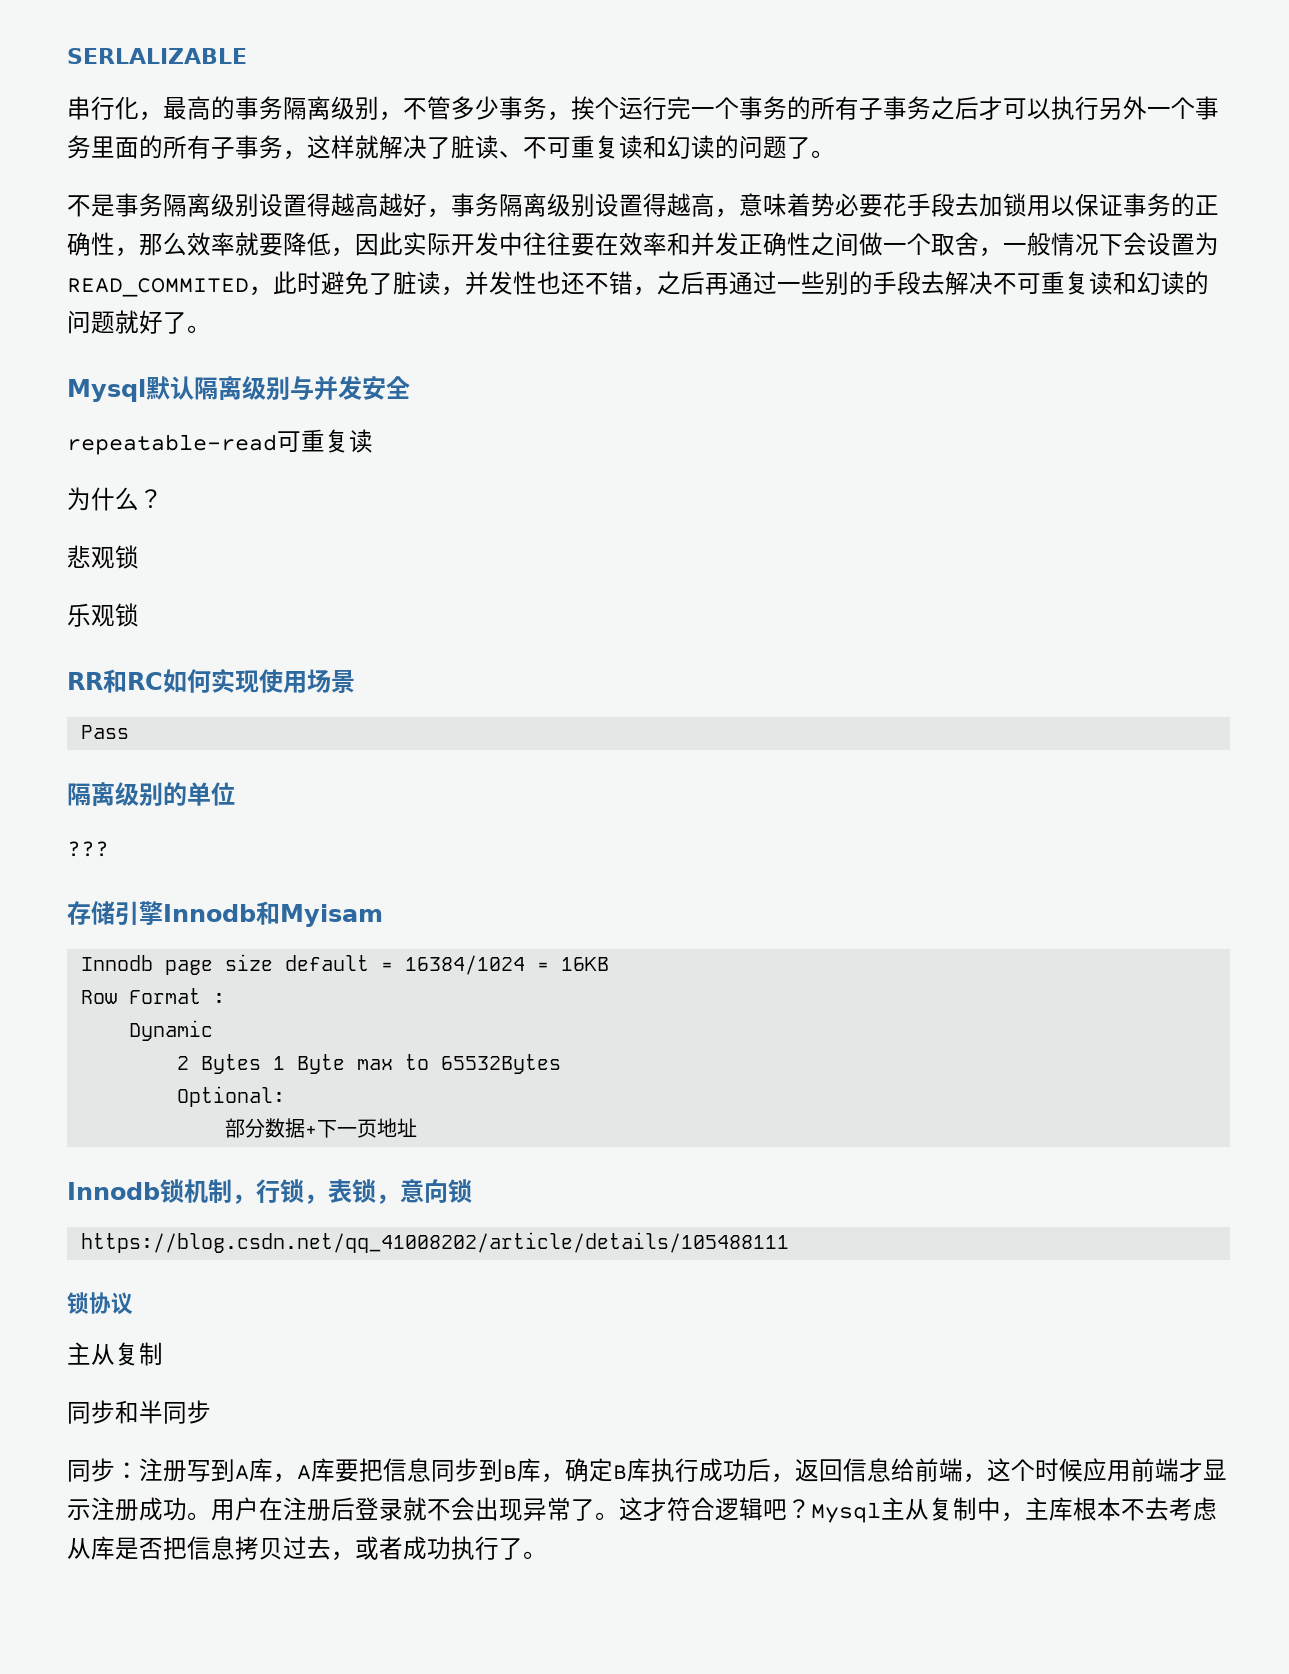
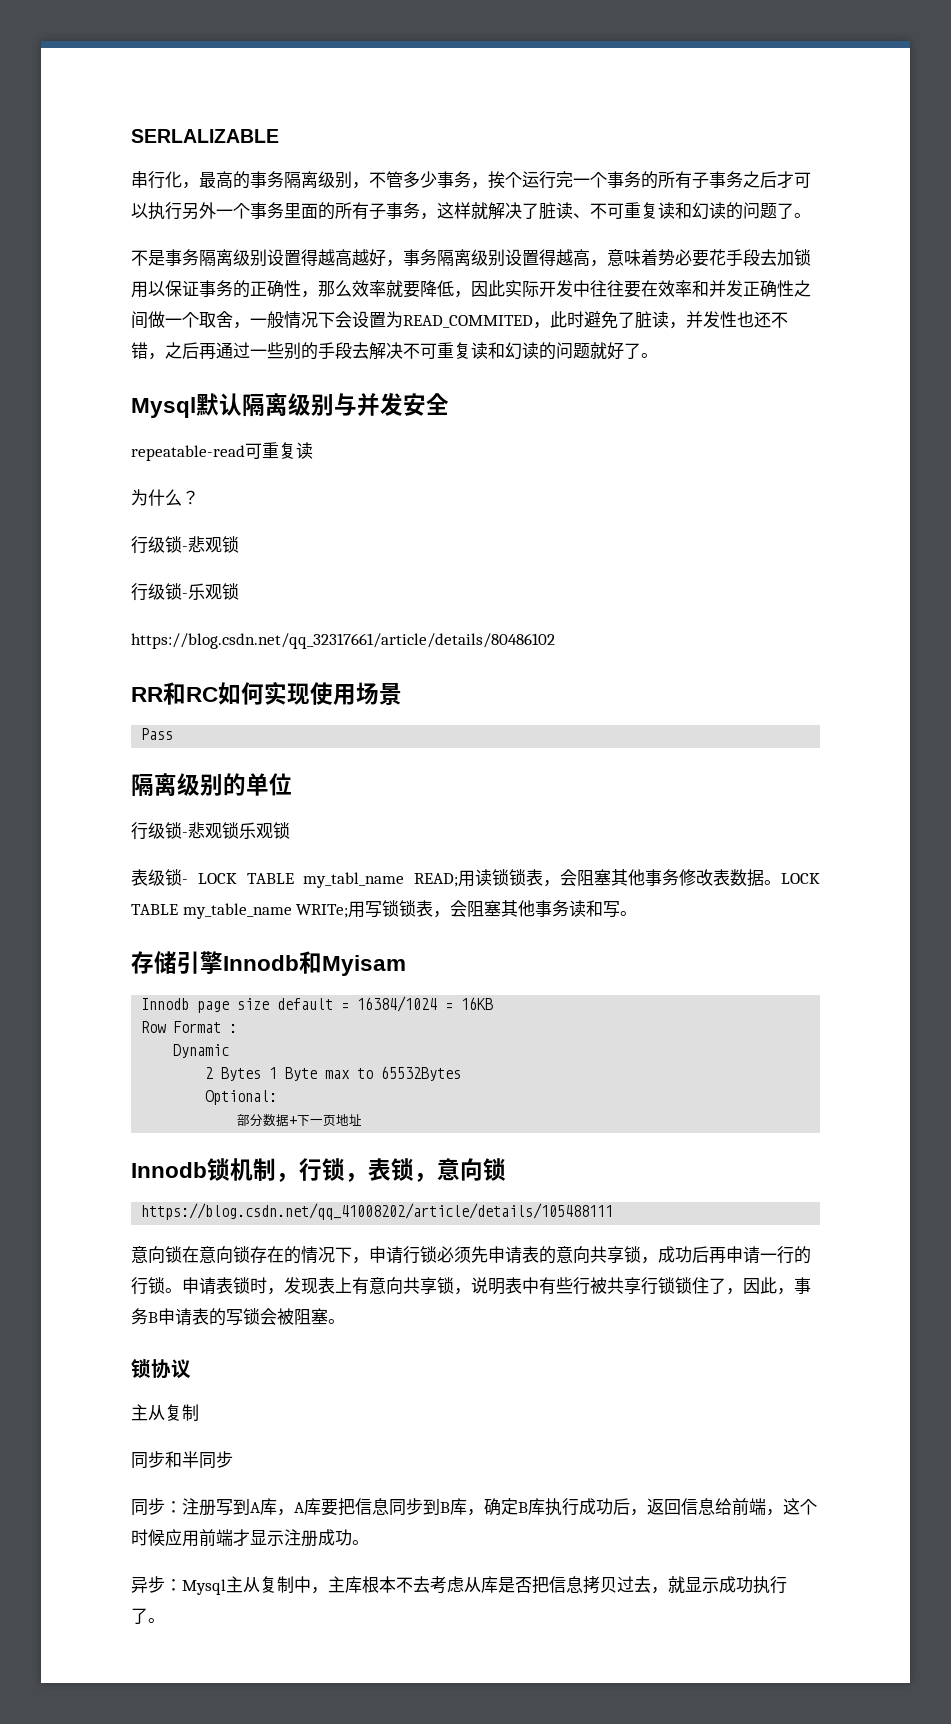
  为什么？
- 悲观锁
+ 行级锁-悲观锁
- 乐观锁
+ 行级锁-乐观锁
+ https://blog.csdn.net/qq_32317661/article/details/80486102
- ???
+ 行级锁-悲观锁乐观锁
+ 表级锁- LOCK TABLE my_tabl_name READ;用读锁锁表，会阻塞其他事务修改表数据。LOCK TABLE my_table_name WRITe;用写锁锁表，会阻塞其他事务读和写。
+ 意向锁在意向锁存在的情况下，申请行锁必须先申请表的意向共享锁，成功后再申请一行的行锁。申请表锁时，发现表上有意向共享锁，说明表中有些行被共享行锁锁住了，因此，事务B申请表的写锁会被阻塞。
- 同步：注册写到A库，A库要把信息同步到B库，确定B库执行成功后，返回信息给前端，这个时候应用前端才显示注册成功。用户在注册后登录就不会出现异常了。这才符合逻辑吧？Mysql主从复制中，主库根本不去考虑从库是否把信息拷贝过去，或者成功执行了。
+ 同步：注册写到A库，A库要把信息同步到B库，确定B库执行成功后，返回信息给前端，这个时候应用前端才显示注册成功。
+ 异步：Mysql主从复制中，主库根本不去考虑从库是否把信息拷贝过去，就显示成功执行了。

